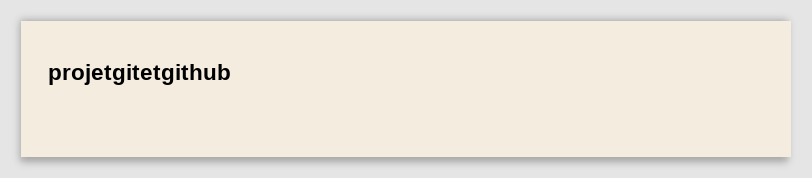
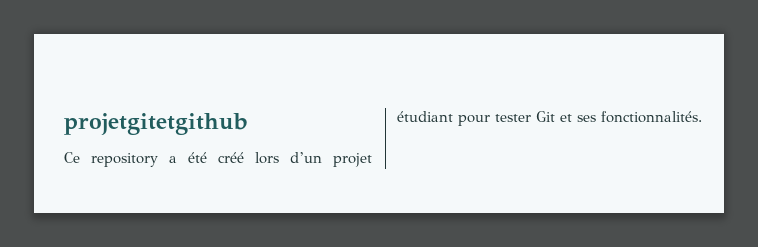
+ Ce repository a été créé lors d’un projet étudiant pour tester Git et ses fonctionnalités.

